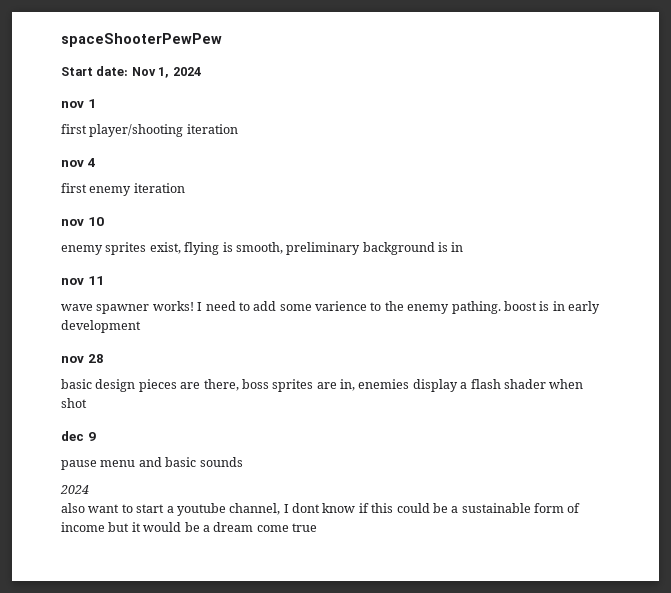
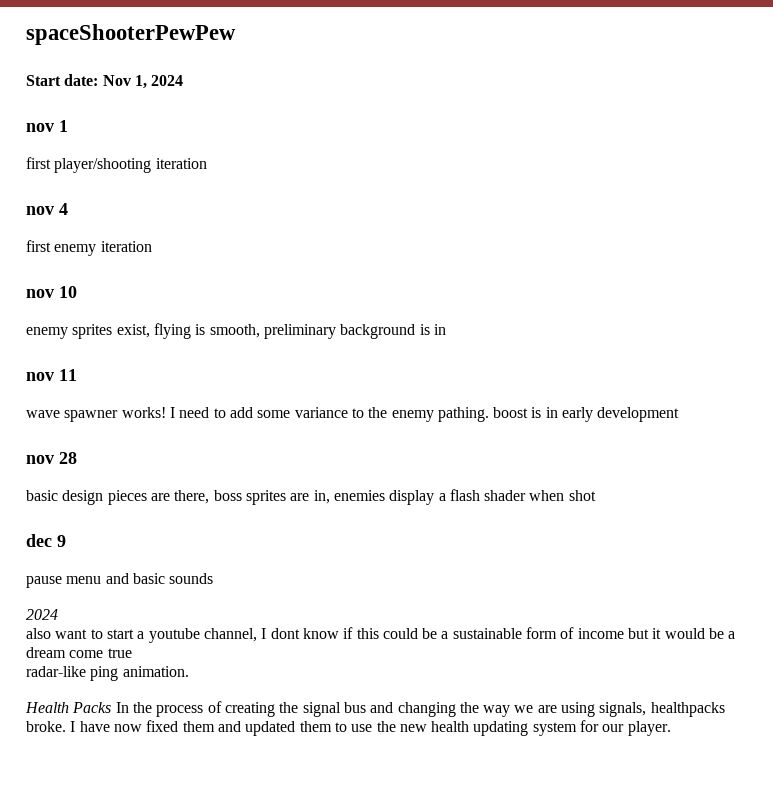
- I need to add some varience to the enemy pathing. boost is in early development
+ I need to add some variance to the enemy pathing. boost is in early development
+ radar-like ping animation.
+ Health Packs In the process of creating the signal bus and changing the way we are using signals, healthpacks broke. I have now fixed them and updated them to use the new health updating system for our player.

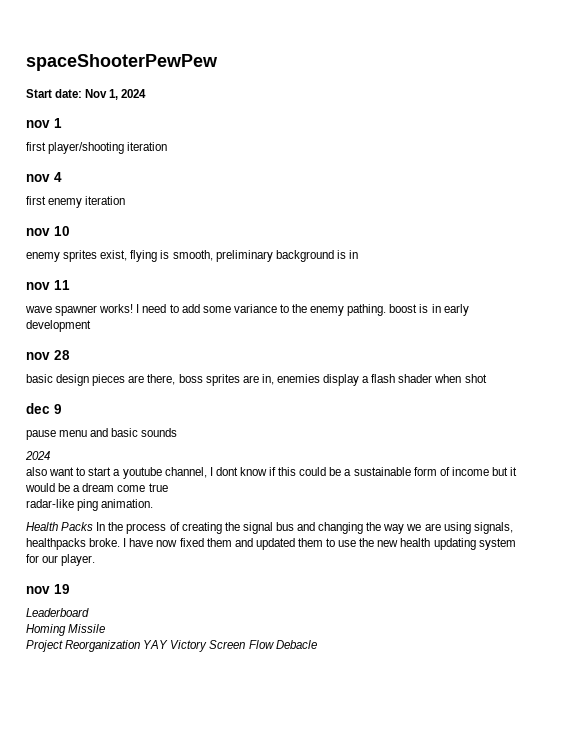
+ nov 19
+ Leaderboard
+ Homing Missile
+ Project Reorganization YAY Victory Screen Flow Debacle

